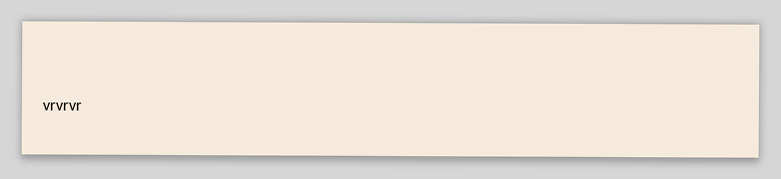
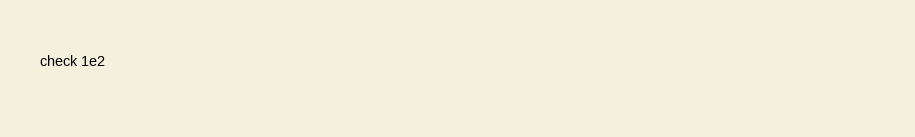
- vrvrvr
+ check 1e2

